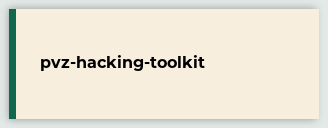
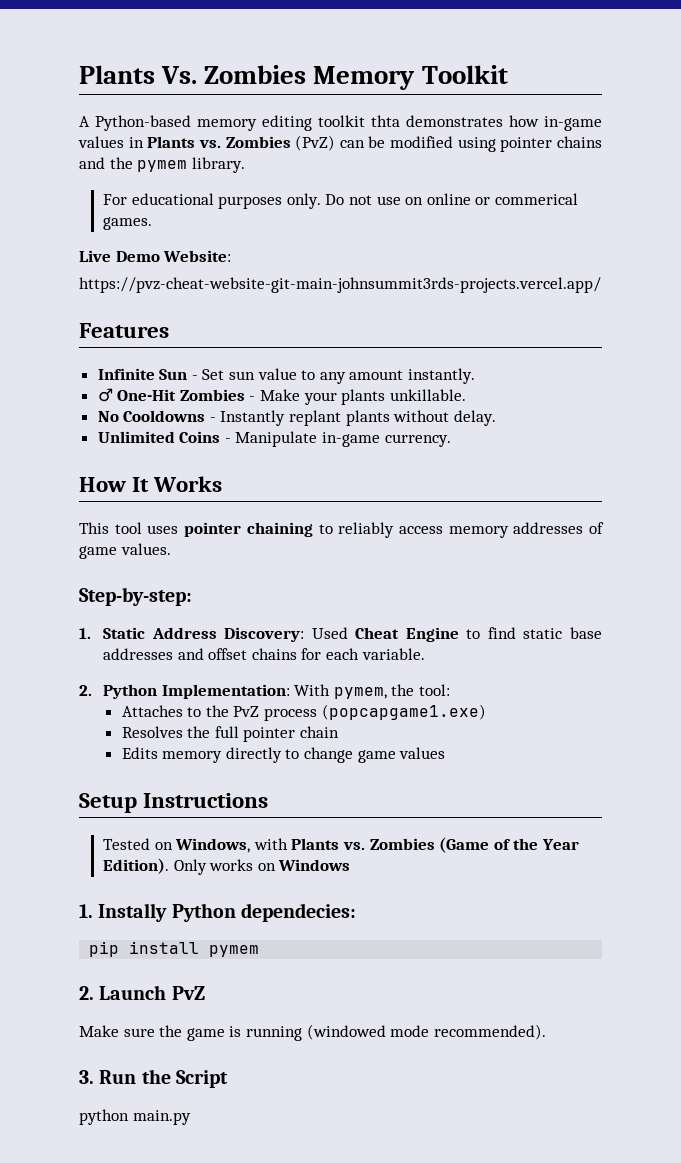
- pvz-hacking-toolkit
+ Plants Vs. Zombies Memory Toolkit
+ A Python-based memory editing toolkit thta demonstrates how in-game values in Plants vs. Zombies (PvZ) can be modified using pointer chains and the pymem library.
+ For educational purposes only. Do not use on online or commerical games.
+ Live Demo Website:
+ https://pvz-cheat-website-git-main-johnsummit3rds-projects.vercel.app/
+ Features
+ Infinite Sun - Set sun value to any amount instantly.
+ ♂ One-Hit Zombies - Make your plants unkillable.
+ No Cooldowns - Instantly replant plants without delay.
+ Unlimited Coins - Manipulate in-game currency.
+ How It Works
+ This tool uses pointer chaining to reliably access memory addresses of game values.
+ Step-by-step:
+ 1. Static Address Discovery: Used Cheat Engine to find static base addresses and offset chains for each variable.
+ 2. Python Implementation: With pymem, the tool:
+ Attaches to the PvZ process (popcapgame1.exe)
+ Resolves the full pointer chain
+ Edits memory directly to change game values
+ Setup Instructions
+ Tested on Windows, with Plants vs. Zombies (Game of the Year Edition). Only works on Windows
+ 1. Instally Python dependecies:
+ pip install pymem
+ 2. Launch PvZ
+ Make sure the game is running (windowed mode recommended).
+ 3. Run the Script
+ python main.py

